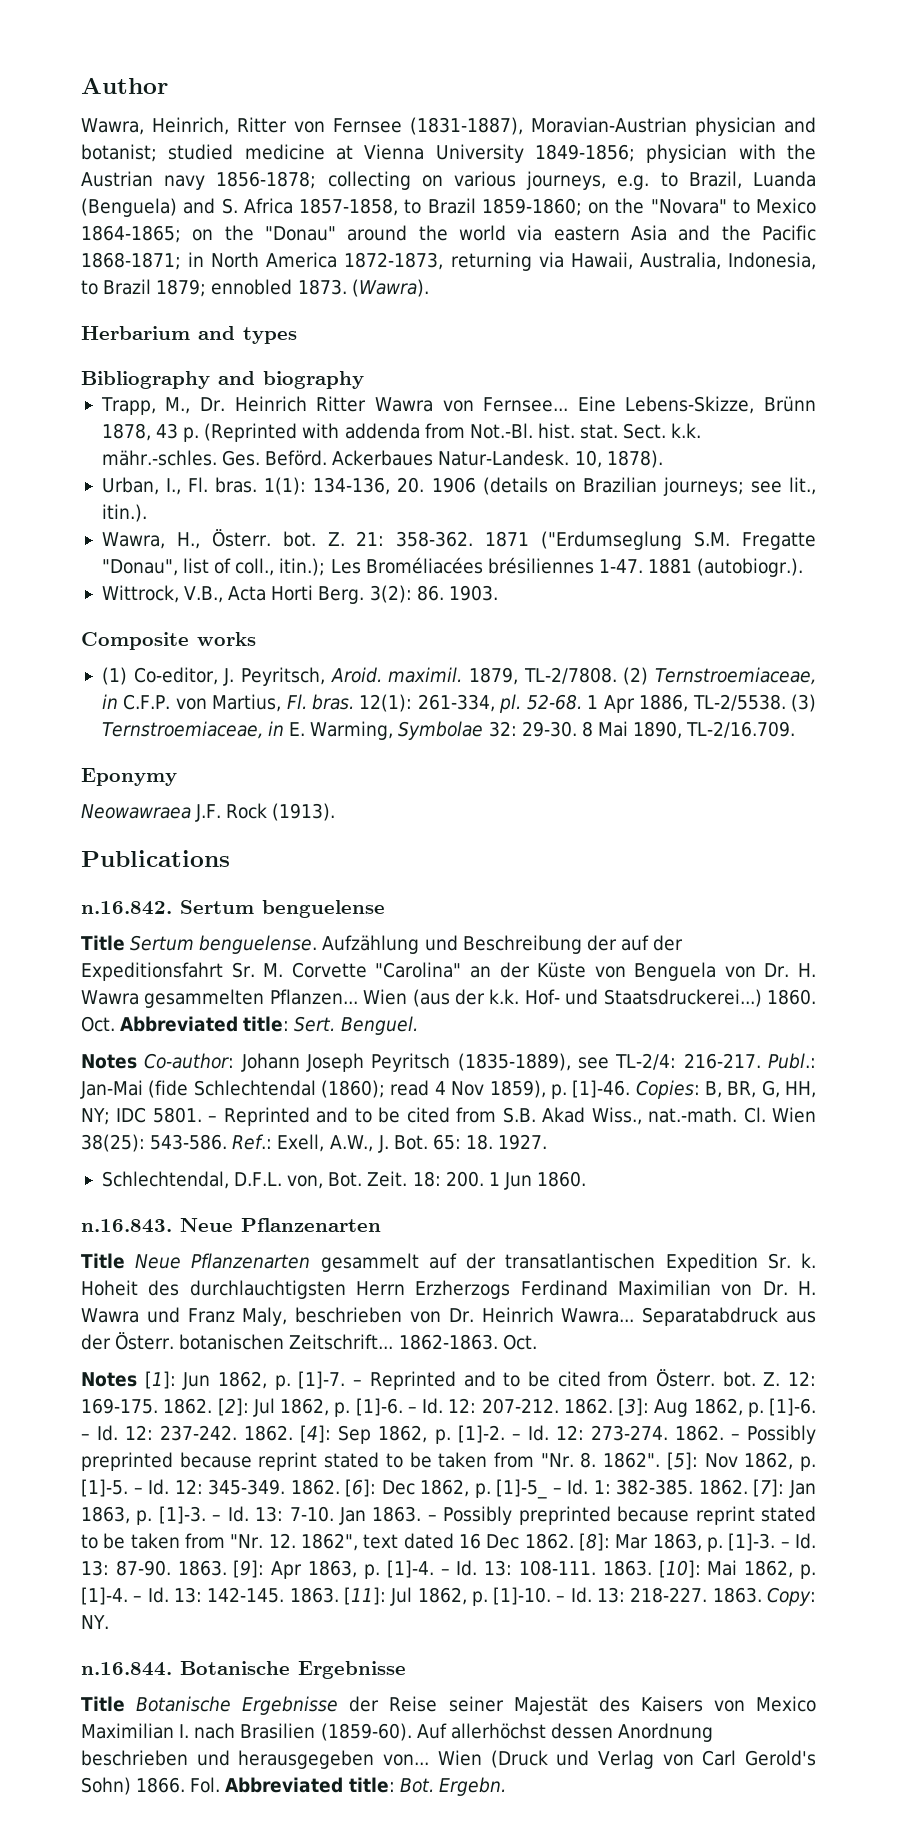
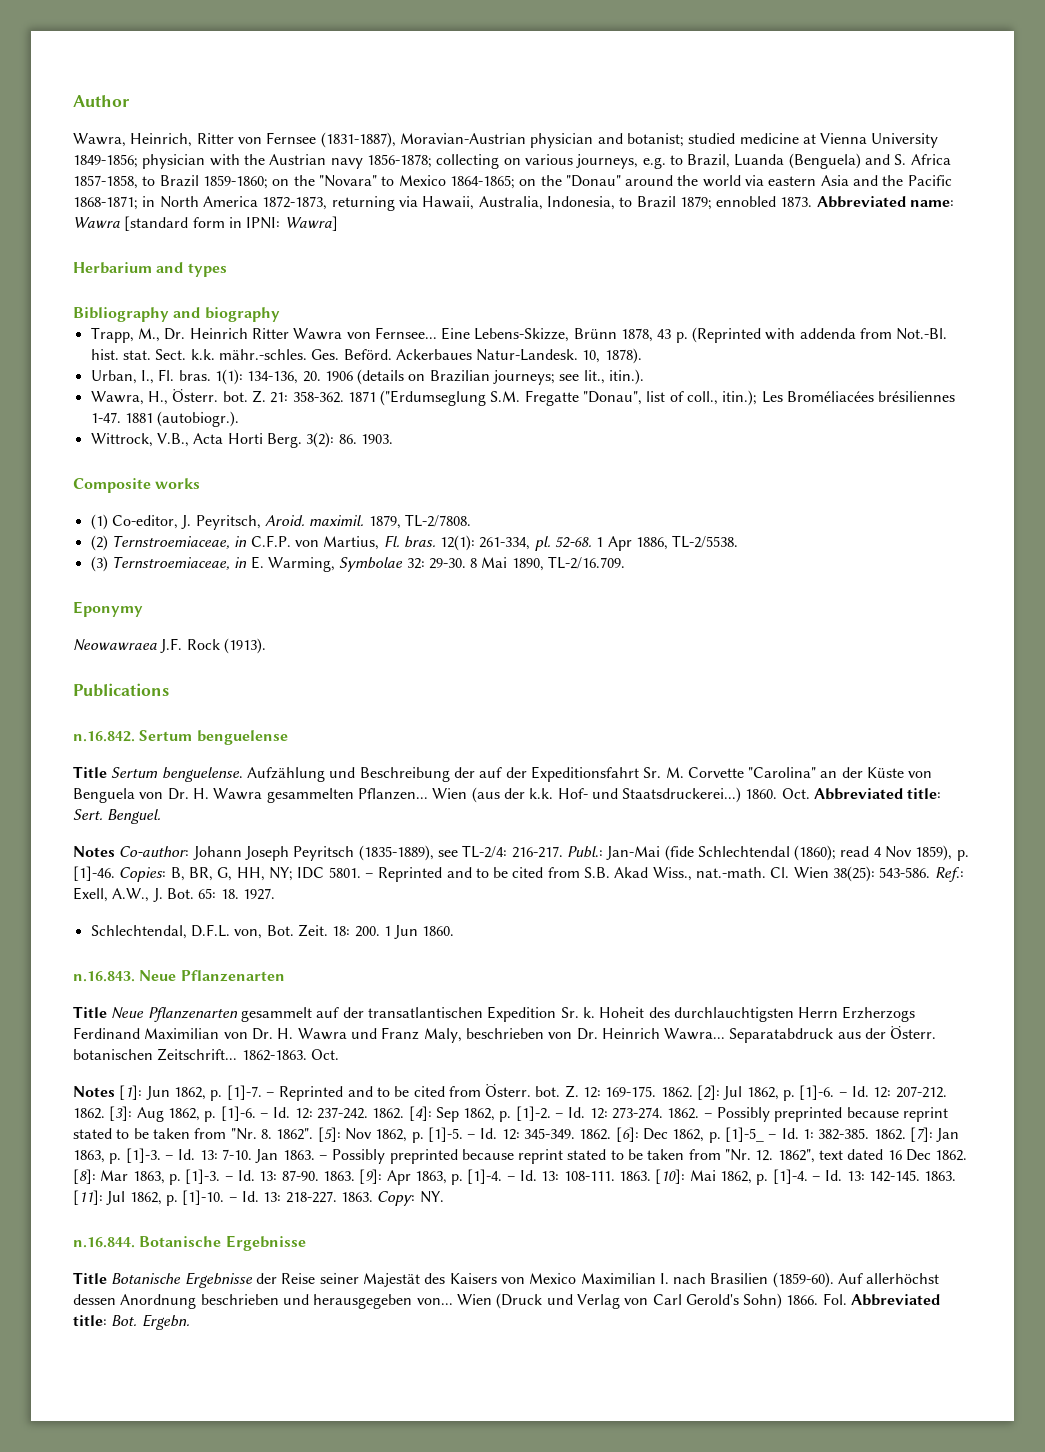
- (Wawra).
+ Abbreviated name: Wawra [standard form in IPNI: Wawra]
- 1879, TL-2/7808. (2) Ternstroemiaceae, in C.F.P. von Martius, Fl. bras.
+ 1879, TL-2/7808.
+ (2) Ternstroemiaceae, in C.F.P. von Martius, Fl. bras.
- 1 Apr 1886, TL-2/5538. (3) Ternstroemiaceae, in E. Warming, Symbolae 32: 29-30.
+ 1 Apr 1886, TL-2/5538.
+ (3) Ternstroemiaceae, in E. Warming, Symbolae 32: 29-30.

